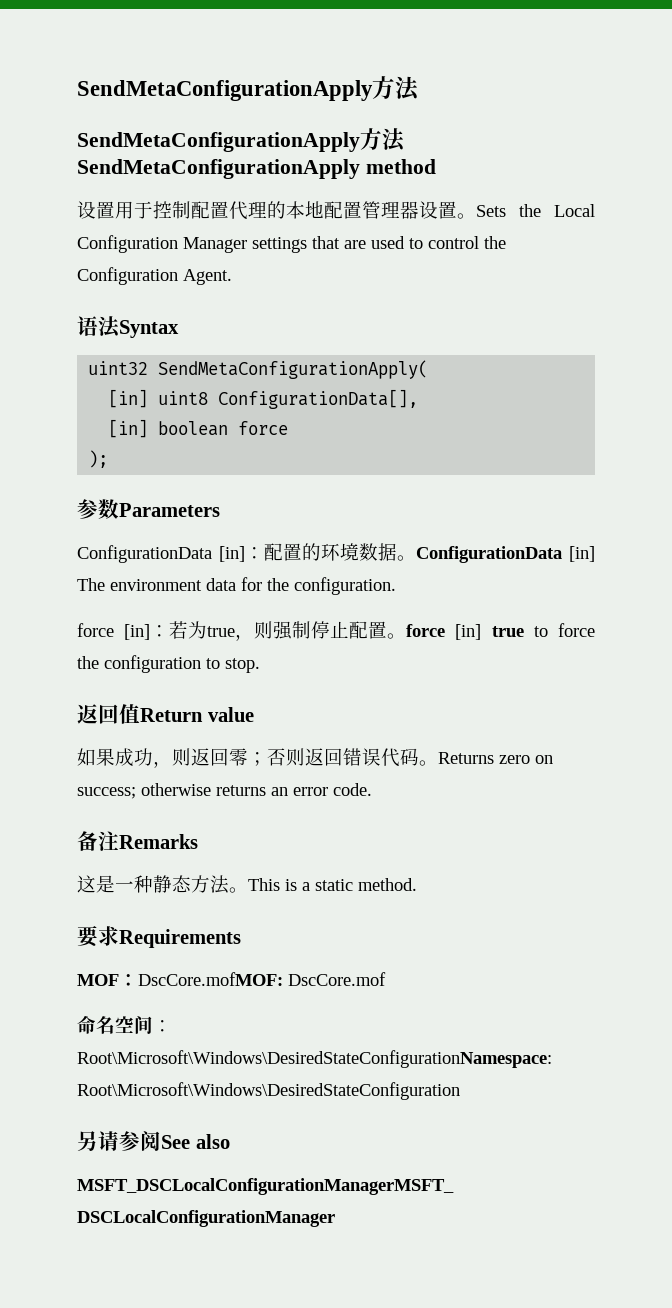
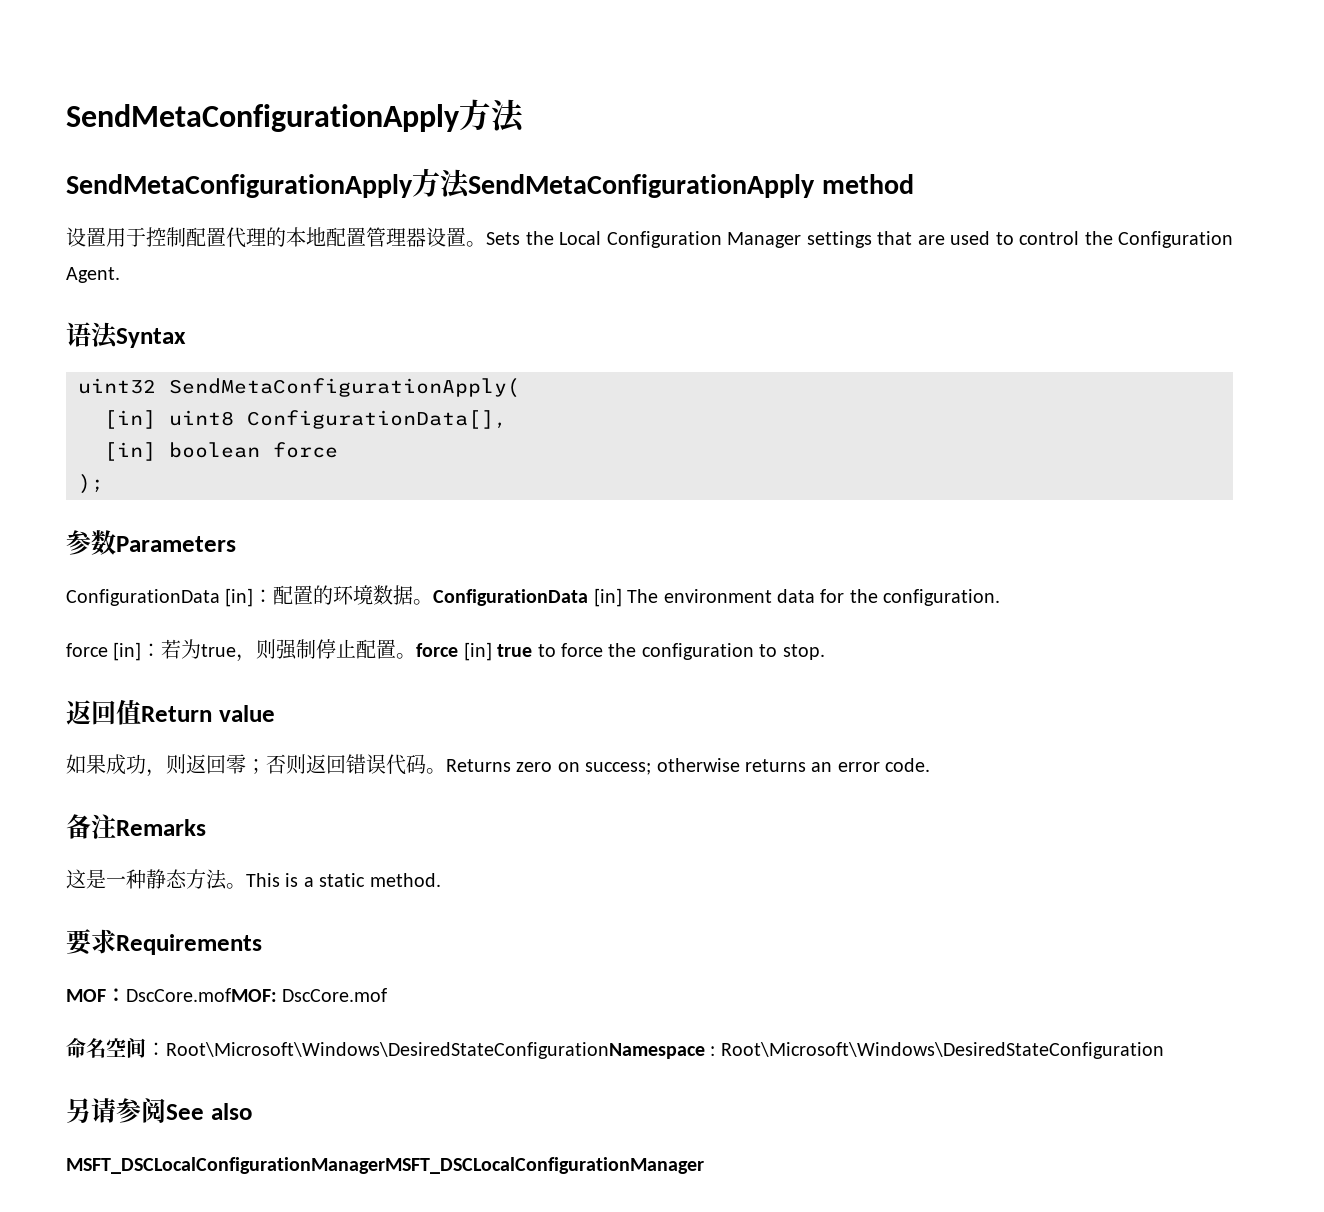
- 命名空间：Root\Microsoft\Windows\DesiredStateConfigurationNamespace: Root\Microsoft\Windows\DesiredStateConfiguration
+ 命名空间：Root\Microsoft\Windows\DesiredStateConfigurationNamespace : Root\Microsoft\Windows\DesiredStateConfiguration

